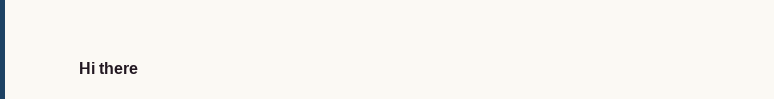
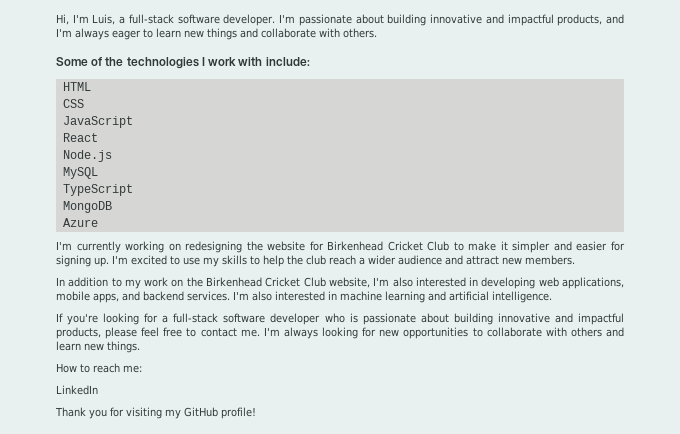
- Hi there
+ Hi, I'm Luis, a full-stack software developer. I'm passionate about building innovative and impactful products, and I'm always eager to learn new things and collaborate with others.
+ Some of the technologies I work with include:
+ HTML
+ CSS
+ JavaScript
+ React
+ Node.js
+ MySQL
+ TypeScript
+ MongoDB
+ Azure
+ I'm currently working on redesigning the website for Birkenhead Cricket Club to make it simpler and easier for signing up. I'm excited to use my skills to help the club reach a wider audience and attract new members.
+ In addition to my work on the Birkenhead Cricket Club website, I'm also interested in developing web applications, mobile apps, and backend services. I'm also interested in machine learning and artificial intelligence.
+ If you're looking for a full-stack software developer who is passionate about building innovative and impactful products, please feel free to contact me. I'm always looking for new opportunities to collaborate with others and learn new things.
+ How to reach me:
+ LinkedIn
+ Thank you for visiting my GitHub profile!

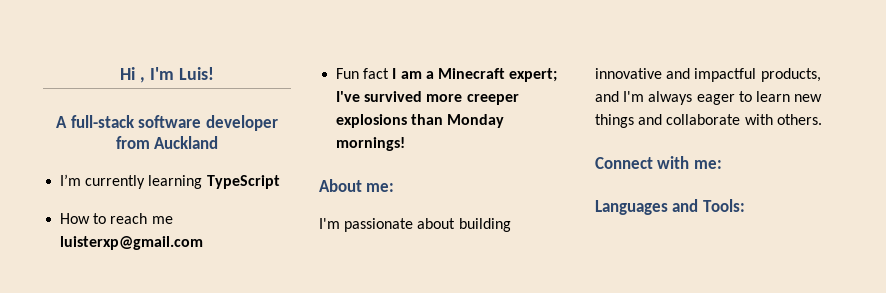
- Hi, I'm Luis, a full-stack software developer. I'm passionate about building innovative and impactful products, and I'm always eager to learn new things and collaborate with others.
+ Hi , I'm Luis!
+ A full-stack software developer from Auckland
+ I’m currently learning TypeScript
+ How to reach me luisterxp@gmail.com
+ Fun fact I am a Minecraft expert; I've survived more creeper explosions than Monday mornings!
+ About me:
+ I'm passionate about building innovative and impactful products, and I'm always eager to learn new things and collaborate with others.
- Some of the technologies I work with include:
- HTML
- CSS
- JavaScript
- React
- Node.js
- MySQL
- TypeScript
- MongoDB
- Azure
- I'm currently working on redesigning the website for Birkenhead Cricket Club to make it simpler and easier for signing up. I'm excited to use my skills to help the club reach a wider audience and attract new members.
- In addition to my work on the Birkenhead Cricket Club website, I'm also interested in developing web applications, mobile apps, and backend services. I'm also interested in machine learning and artificial intelligence.
- If you're looking for a full-stack software developer who is passionate about building innovative and impactful products, please feel free to contact me. I'm always looking for new opportunities to collaborate with others and learn new things.
- How to reach me:
- LinkedIn
- Thank you for visiting my GitHub profile!
+ Connect with me:
+ Languages and Tools:

